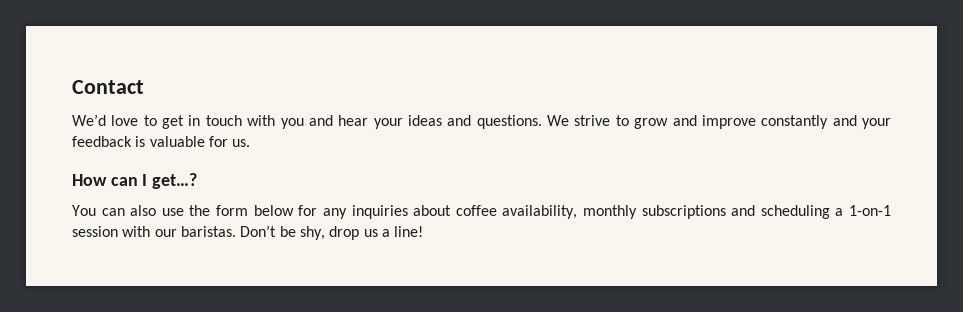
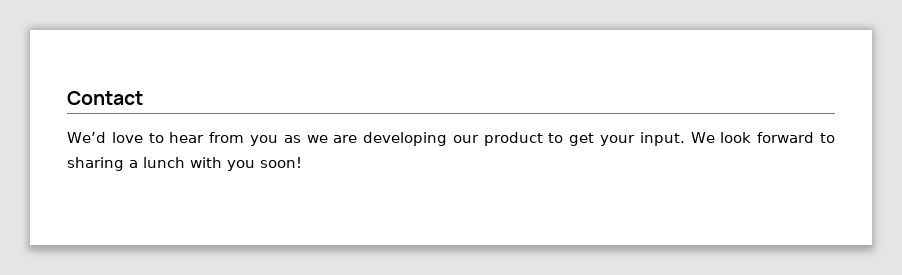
- We’d love to get in touch with you and hear your ideas and questions. We strive to grow and improve constantly and your feedback is valuable for us.
- How can I get…?
- You can also use the form below for any inquiries about coffee availability, monthly subscriptions and scheduling a 1-on-1 session with our baristas. Don’t be shy, drop us a line!
+ We’d love to hear from you as we are developing our product to get your input. We look forward to sharing a lunch with you soon!

